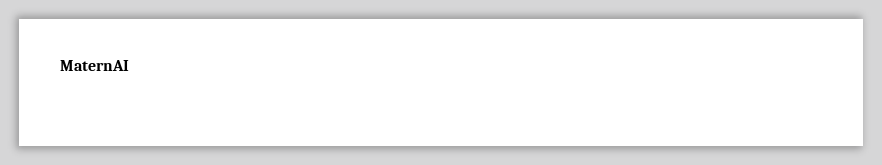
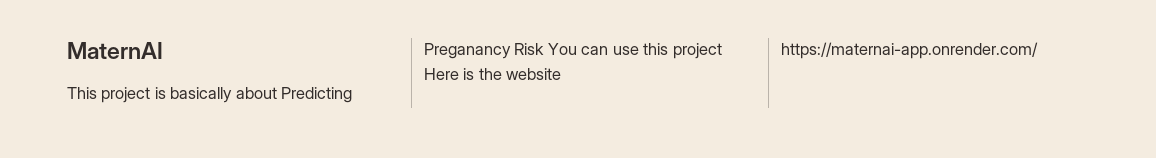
+ This project is basically about Predicting Preganancy Risk You can use this project Here is the website https://maternai-app.onrender.com/

